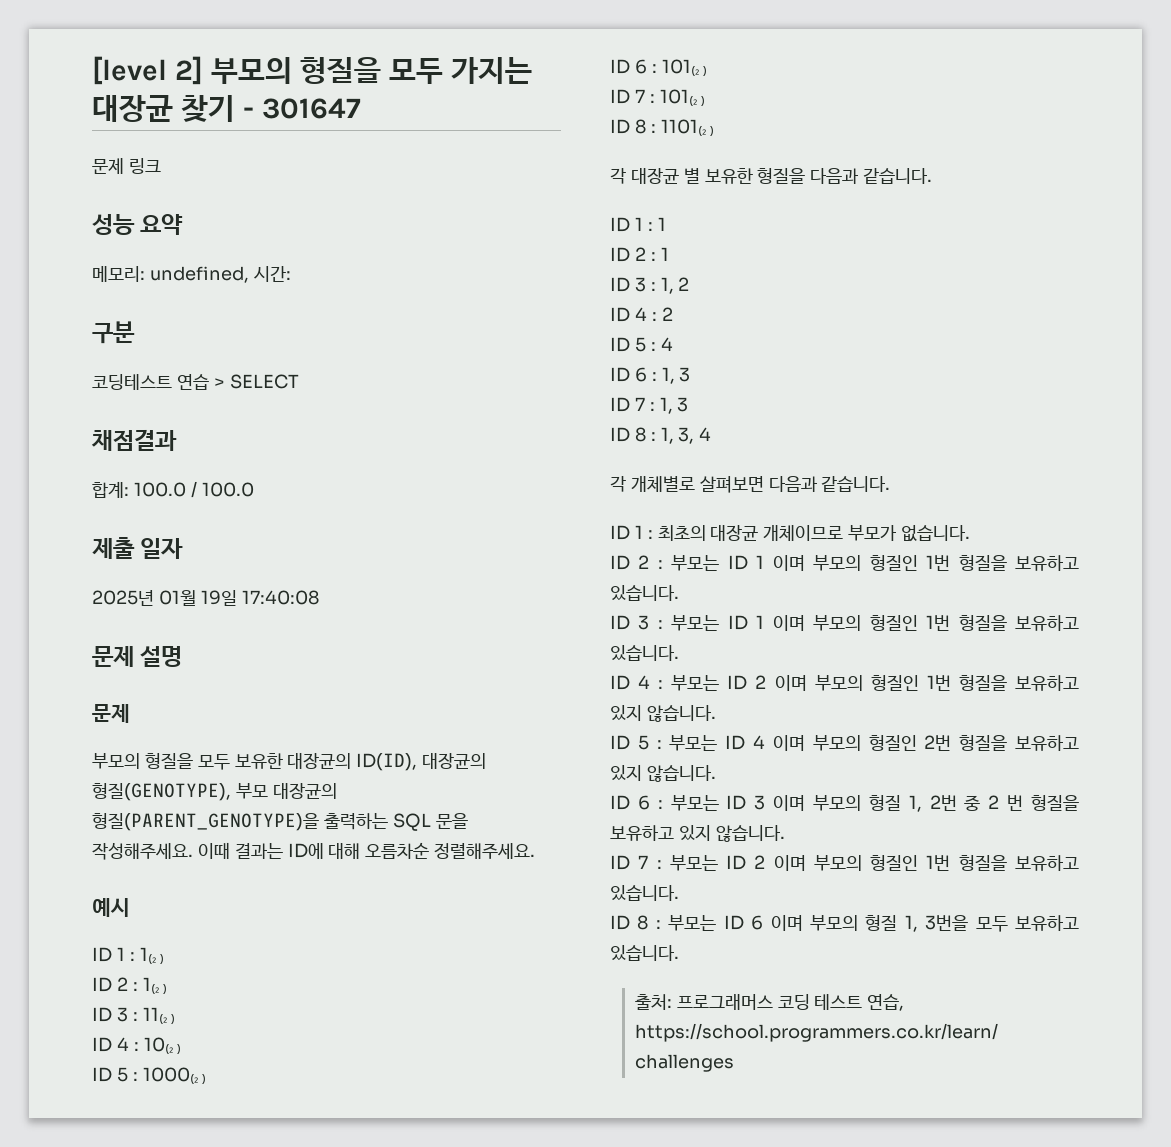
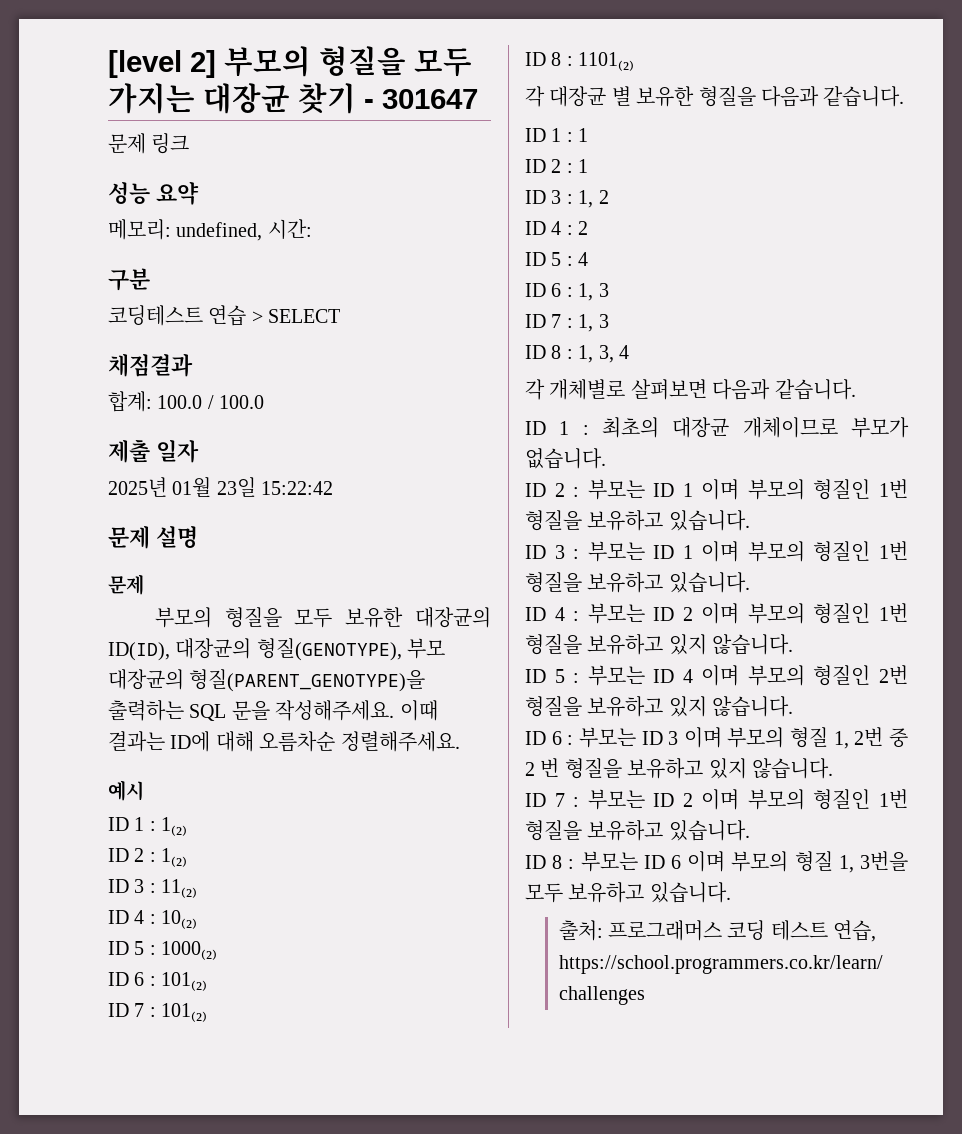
- 2025년 01월 19일 17:40:08
+ 2025년 01월 23일 15:22:42

